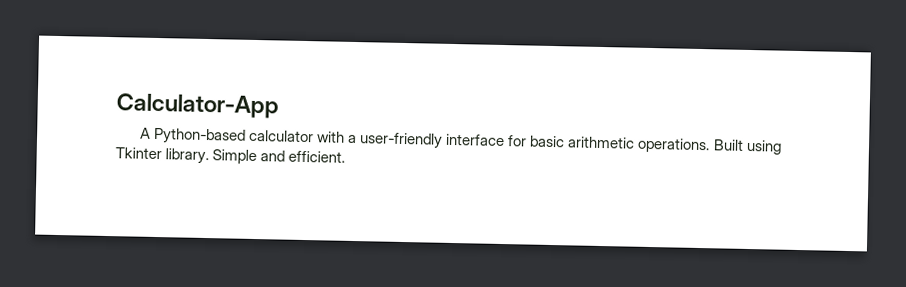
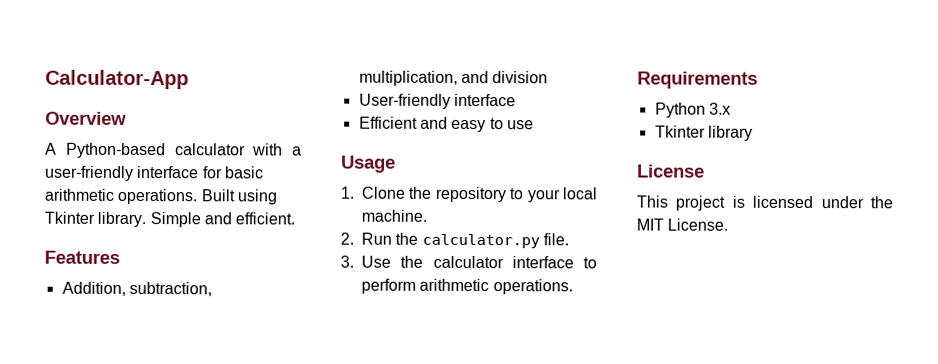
+ Overview
+ Features
+ Addition, subtraction, multiplication, and division
+ User-friendly interface
+ Efficient and easy to use
+ Usage
+ 1. Clone the repository to your local machine.
+ 2. Run the calculator.py file.
+ 3. Use the calculator interface to perform arithmetic operations.
+ Requirements
+ Python 3.x
+ Tkinter library
+ License
+ This project is licensed under the MIT License.

